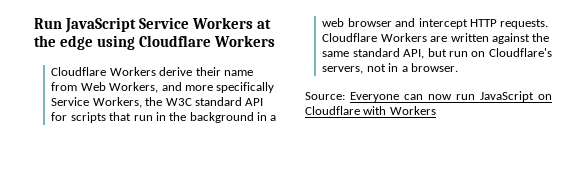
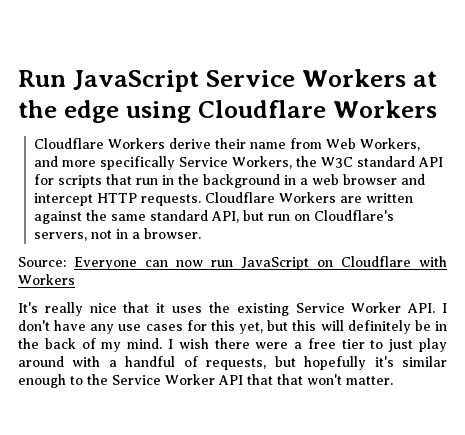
+ It's really nice that it uses the existing Service Worker API. I don't have any use cases for this yet, but this will definitely be in the back of my mind. I wish there were a free tier to just play around with a handful of requests, but hopefully it's similar enough to the Service Worker API that that won't matter.

